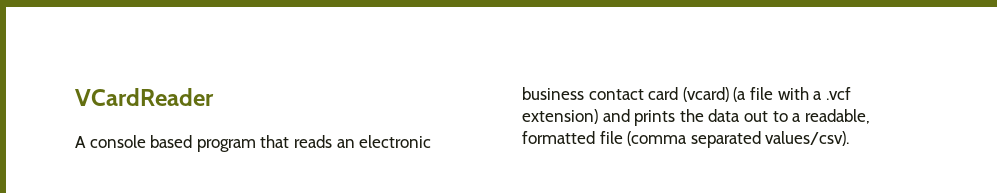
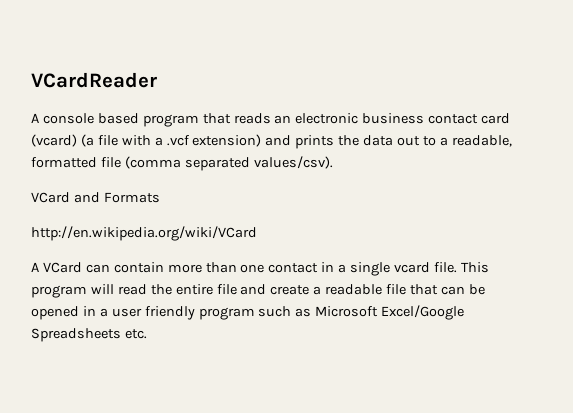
+ VCard and Formats
+ http://en.wikipedia.org/wiki/VCard
+ A VCard can contain more than one contact in a single vcard file. This program will read the entire file and create a readable file that can be opened in a user friendly program such as Microsoft Excel/Google Spreadsheets etc.

